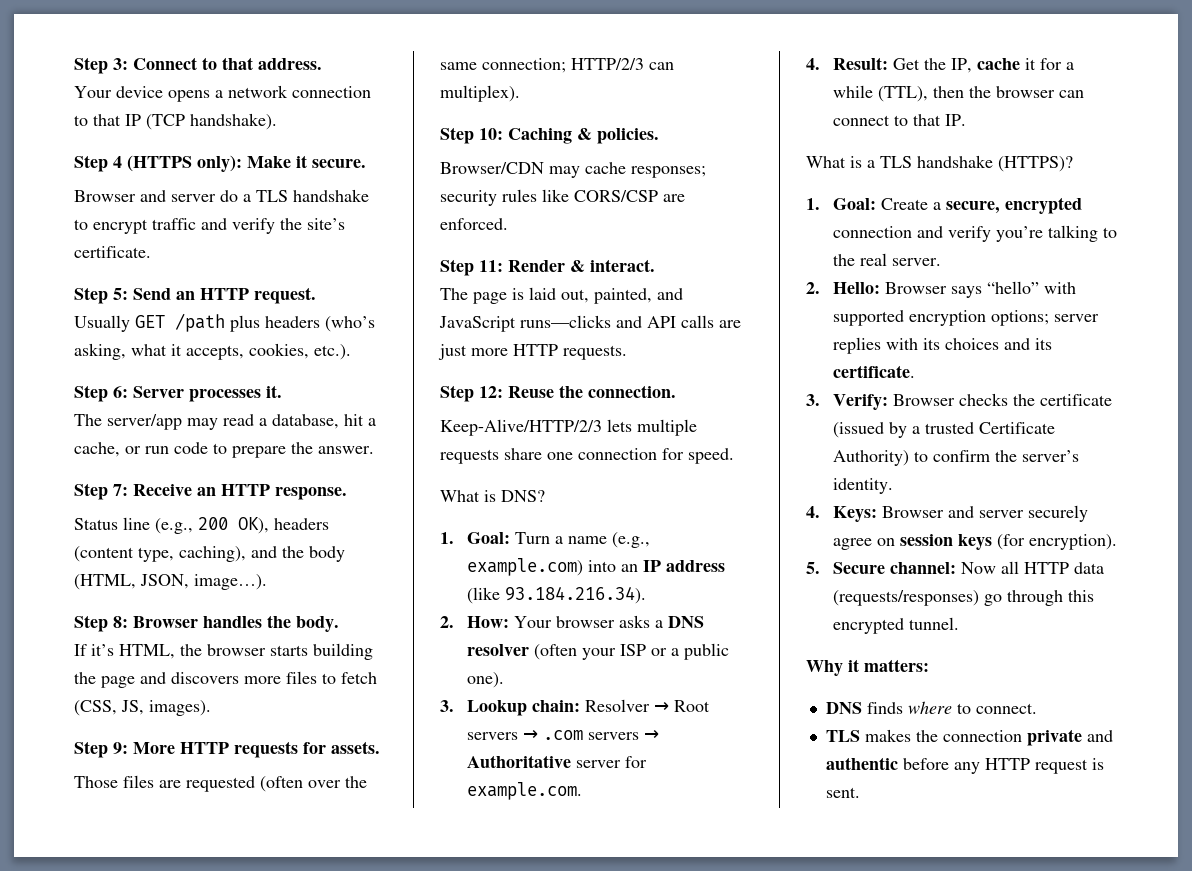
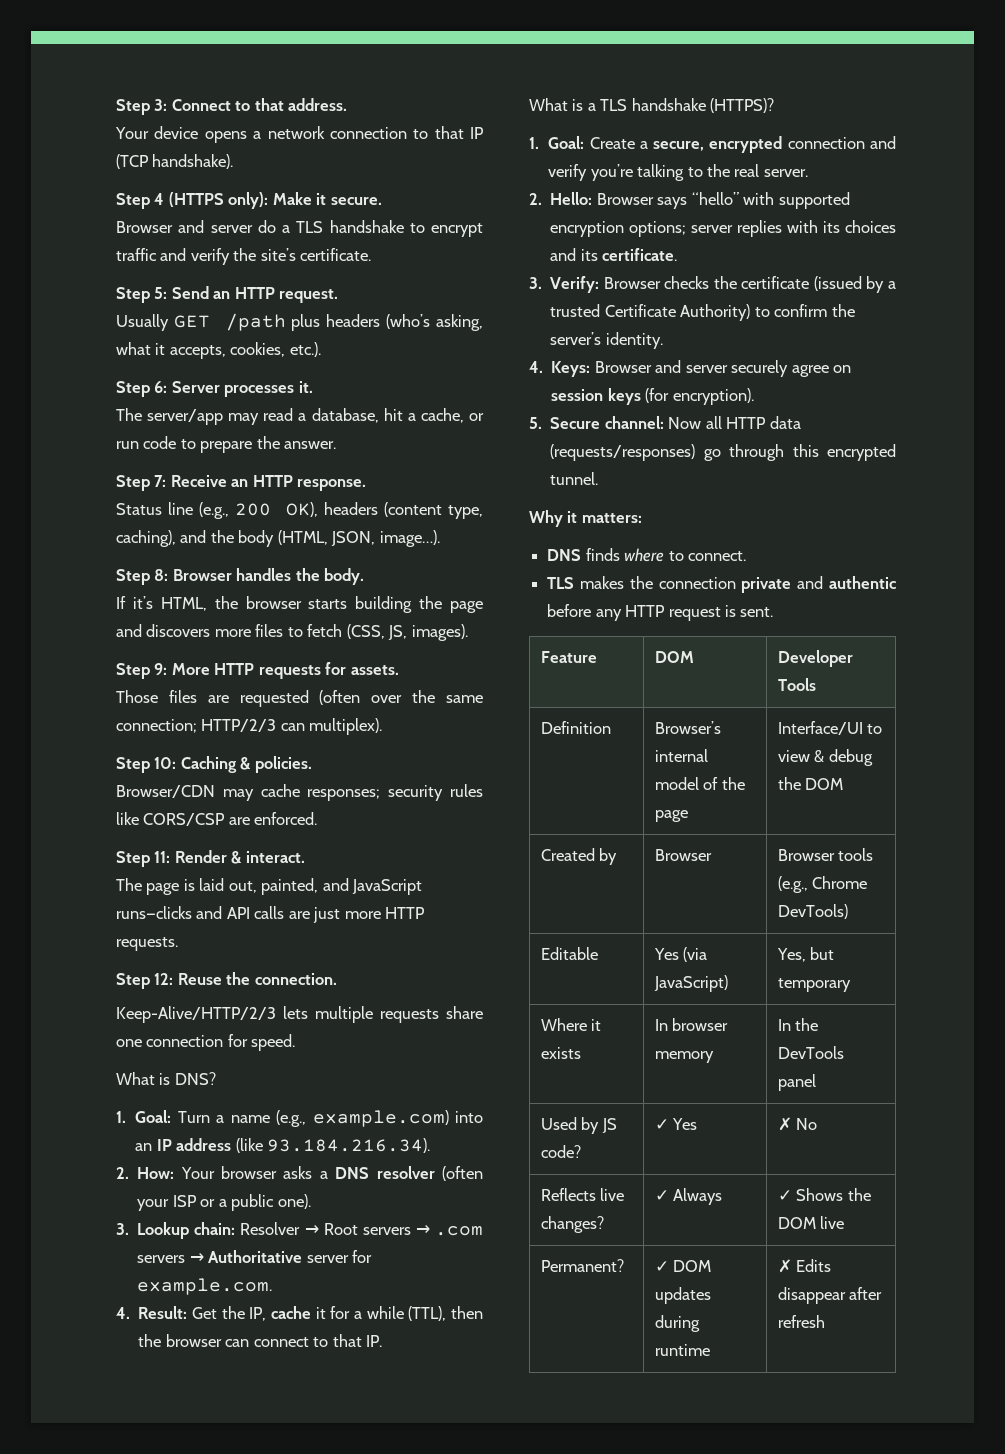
+ Feature | DOM | Developer Tools
+ Definition | Browser’s internal model of the page | Interface/UI to view & debug the DOM
+ Created by | Browser | Browser tools (e.g., Chrome DevTools)
+ Editable | Yes (via JavaScript) | Yes, but temporary
+ Where it exists | In browser memory | In the DevTools panel
+ Used by JS code? | ✓ Yes | ✗ No
+ Reflects live changes? | ✓ Always | ✓ Shows the DOM live
+ Permanent? | ✓ DOM updates during runtime | ✗ Edits disappear after refresh

